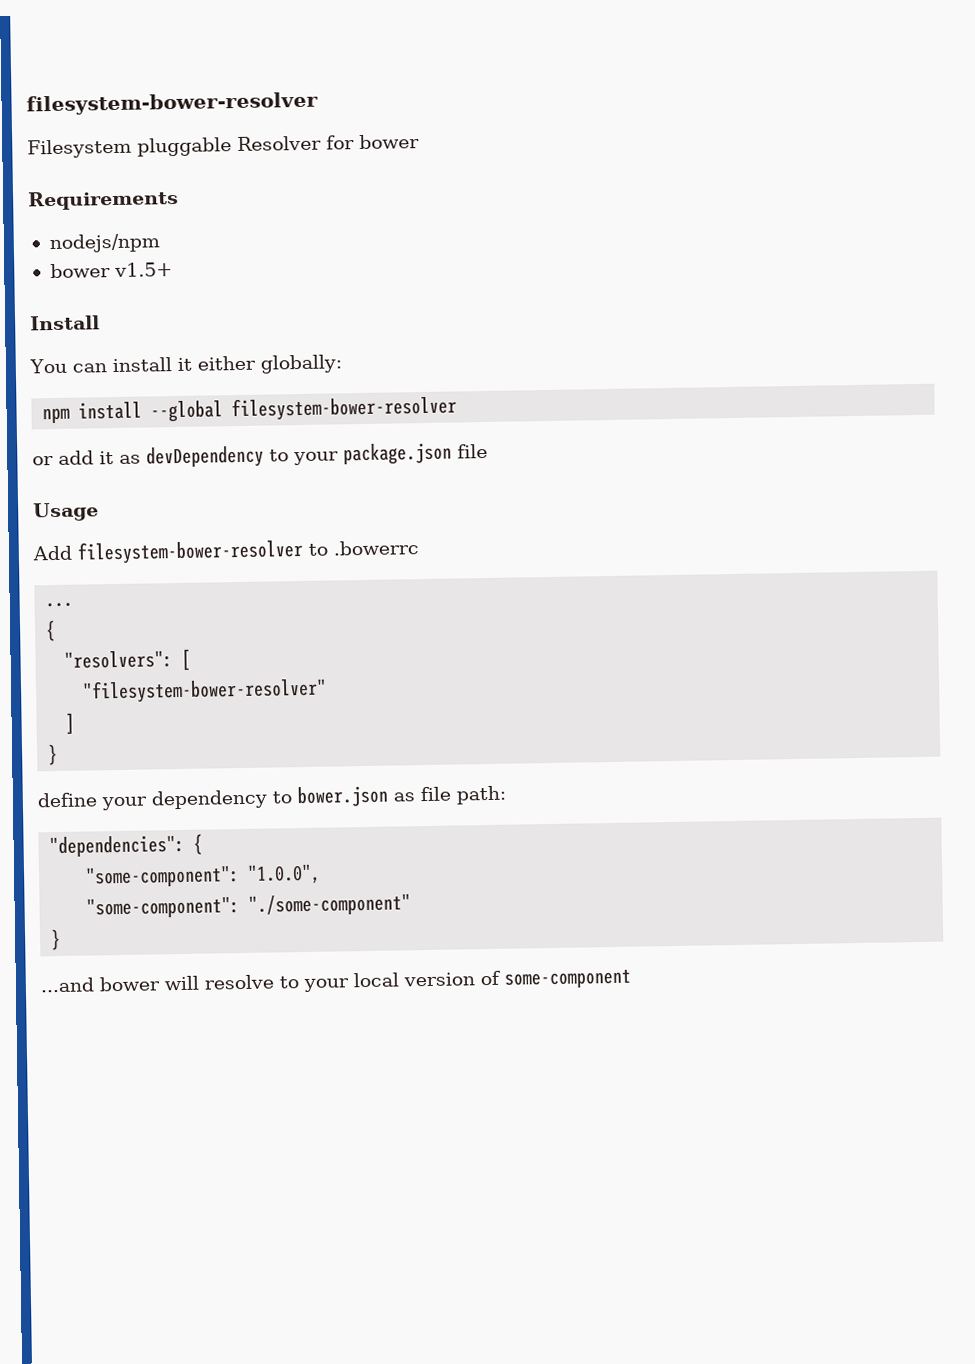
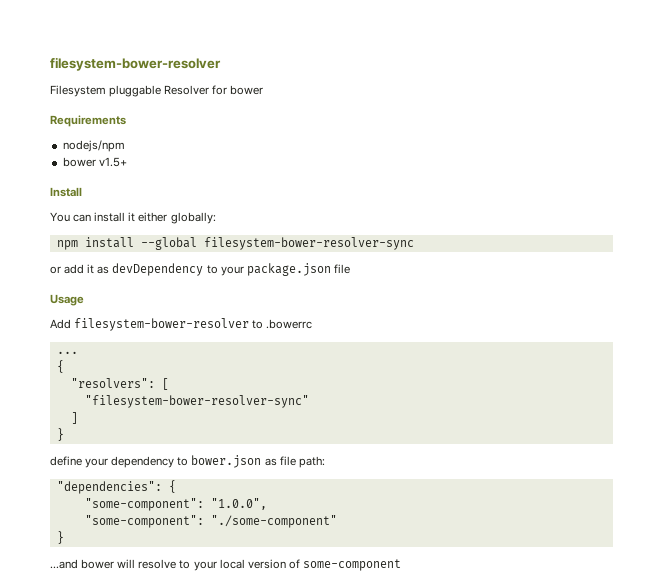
- npm install --global filesystem-bower-resolver
+ npm install --global filesystem-bower-resolver-sync
- "filesystem-bower-resolver"
+ "filesystem-bower-resolver-sync"

